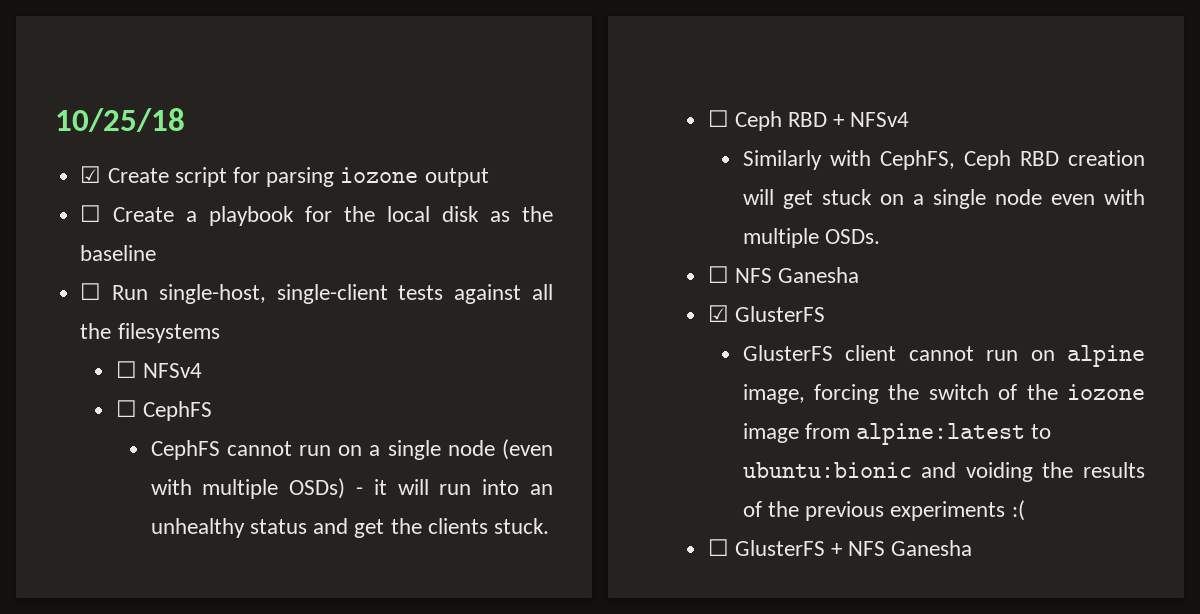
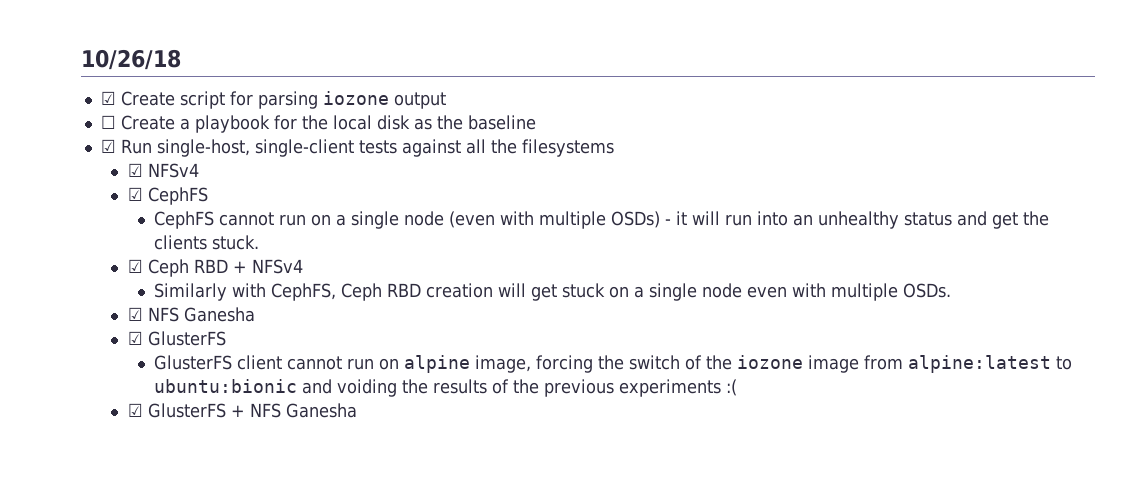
- 10/25/18
+ 10/26/18
- ☐ Run single-host, single-client tests against all the filesystems
+ ☑ Run single-host, single-client tests against all the filesystems
- ☐ NFSv4
- ☐ CephFS
+ ☑ NFSv4
+ ☑ CephFS
- ☐ Ceph RBD + NFSv4
+ ☑ Ceph RBD + NFSv4
- ☐ NFS Ganesha
+ ☑ NFS Ganesha
- ☐ GlusterFS + NFS Ganesha
+ ☑ GlusterFS + NFS Ganesha

